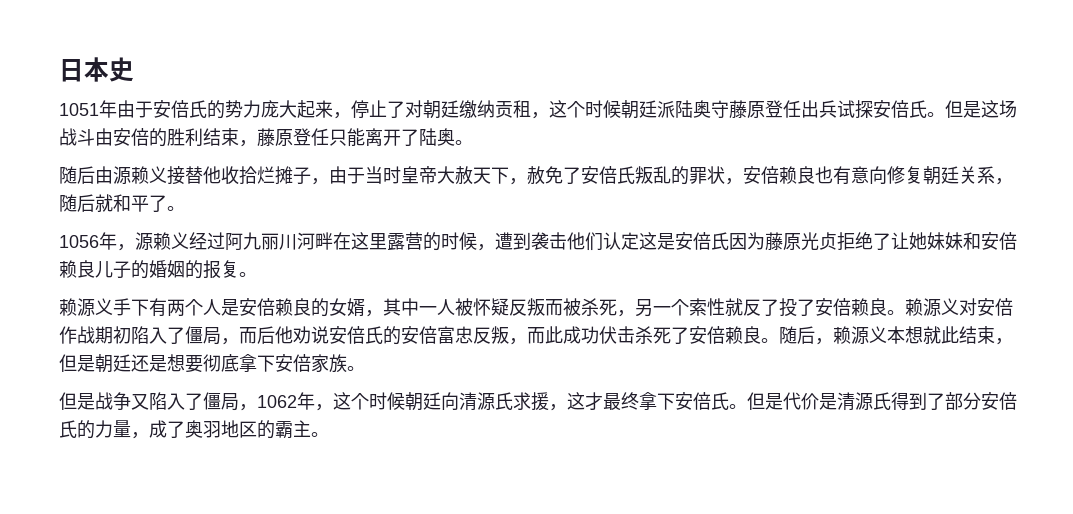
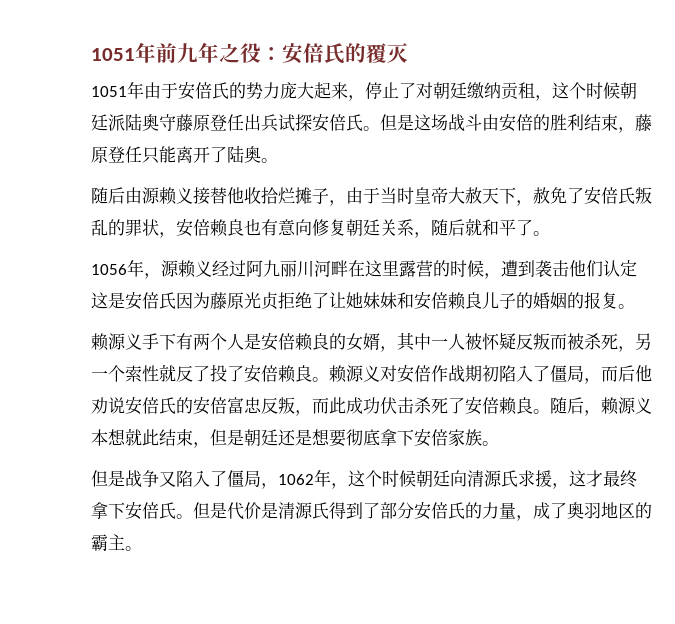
- 日本史
+ 1051年前九年之役：安倍氏的覆灭

